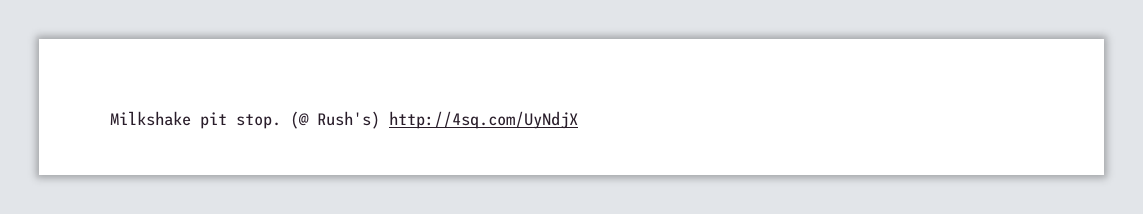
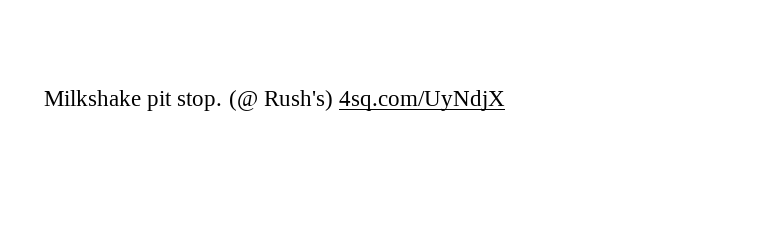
- (@ Rush's) http://4sq.com/UyNdjX
+ (@ Rush's) 4sq.com/UyNdjX

